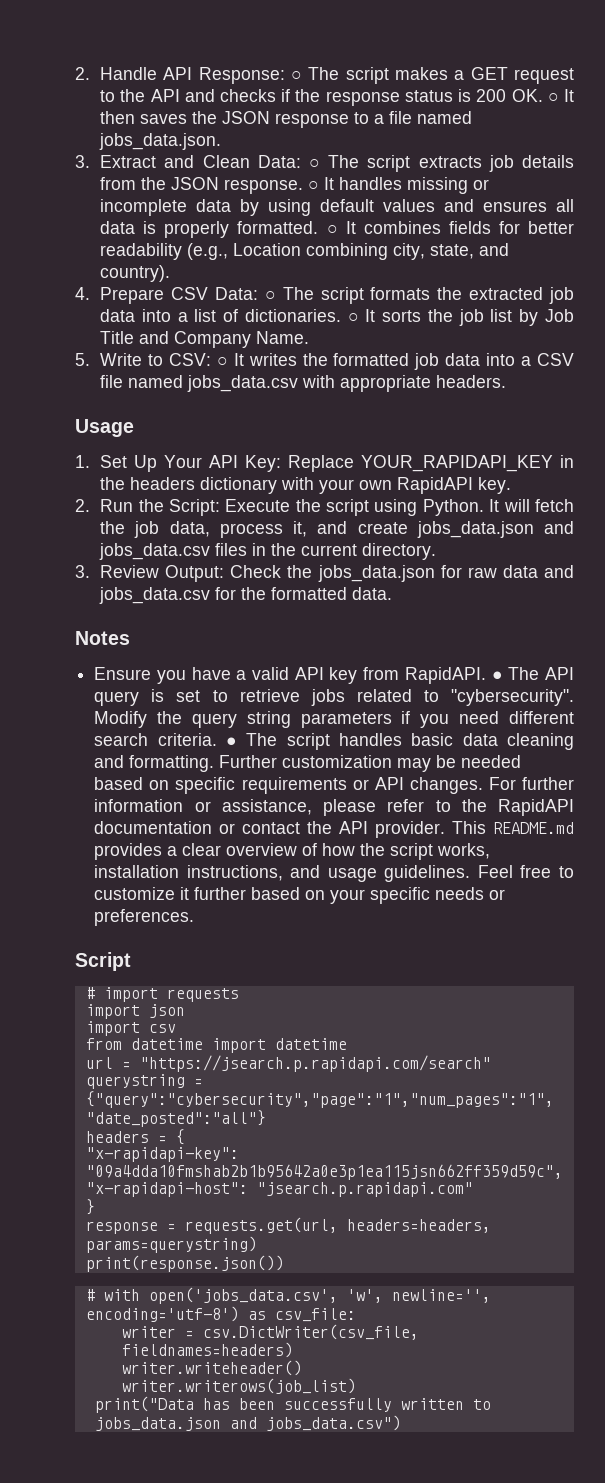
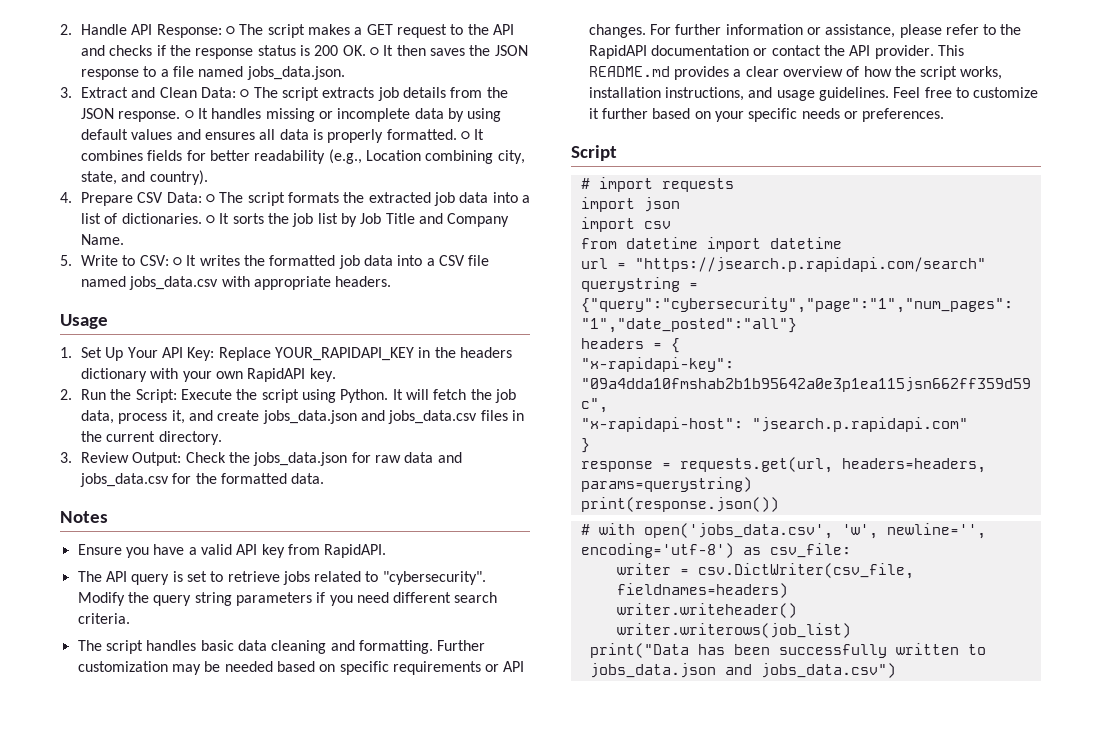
- Ensure you have a valid API key from RapidAPI. ● The API query is set to retrieve jobs related to "cybersecurity".
+ Ensure you have a valid API key from RapidAPI.
+ The API query is set to retrieve jobs related to "cybersecurity".
- Modify the query string parameters if you need different search criteria. ● The script handles basic data cleaning and formatting.
+ Modify the query string parameters if you need different search criteria.
+ The script handles basic data cleaning and formatting.

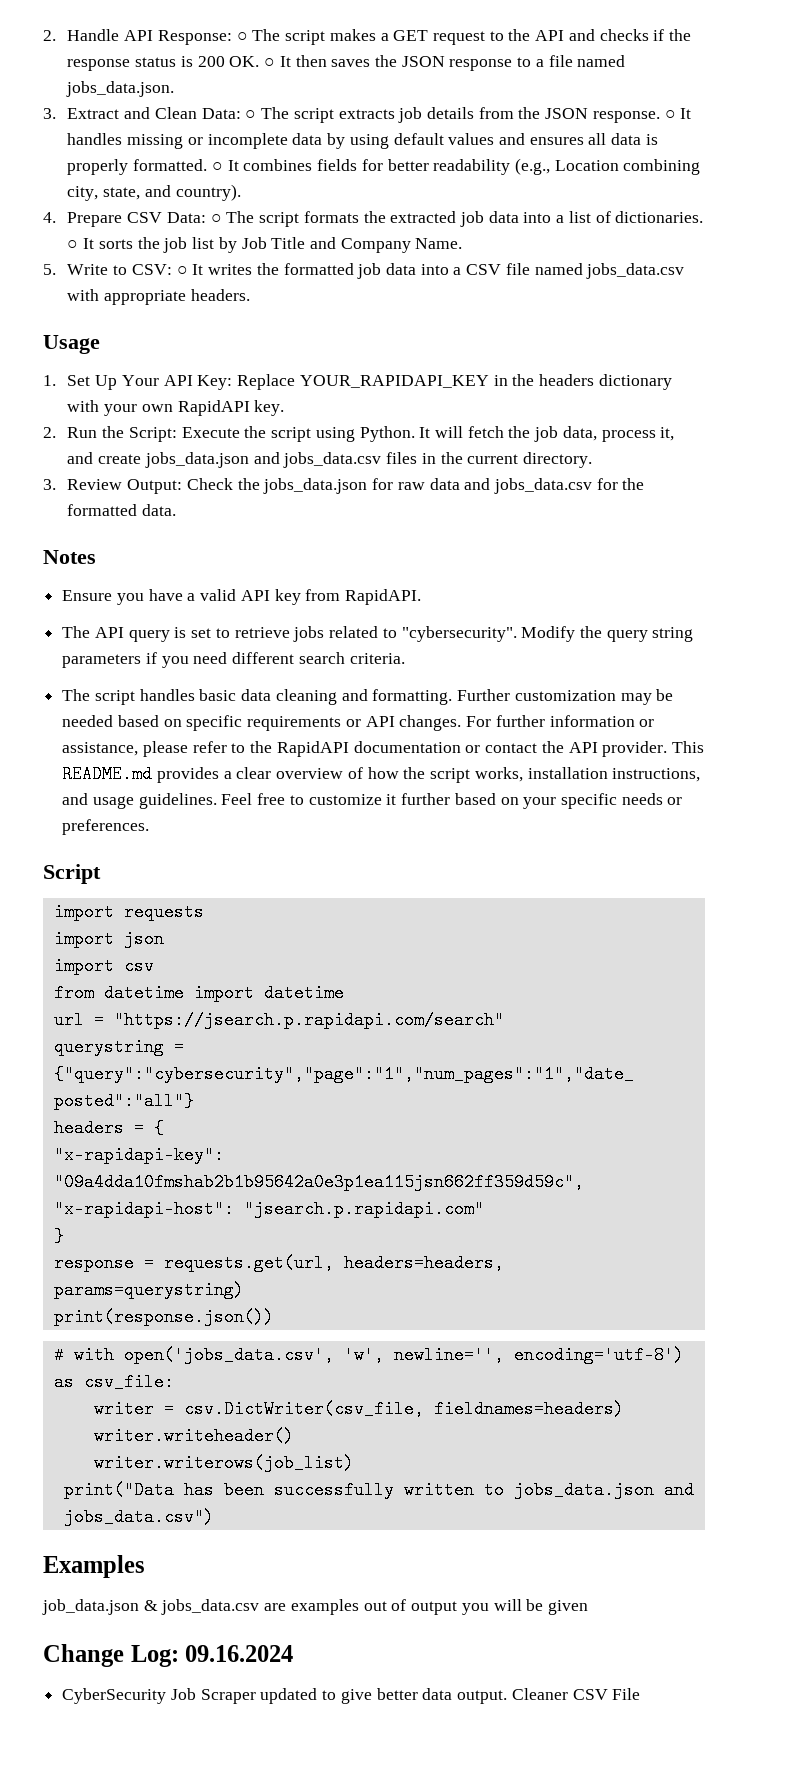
- # import requests
+ import requests
+ Examples
+ job_data.json & jobs_data.csv are examples out of output you will be given
+ Change Log: 09.16.2024
+ CyberSecurity Job Scraper updated to give better data output. Cleaner CSV File

